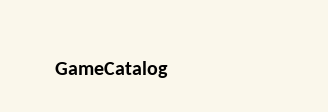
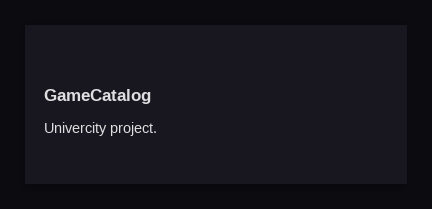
+ Univercity project.

